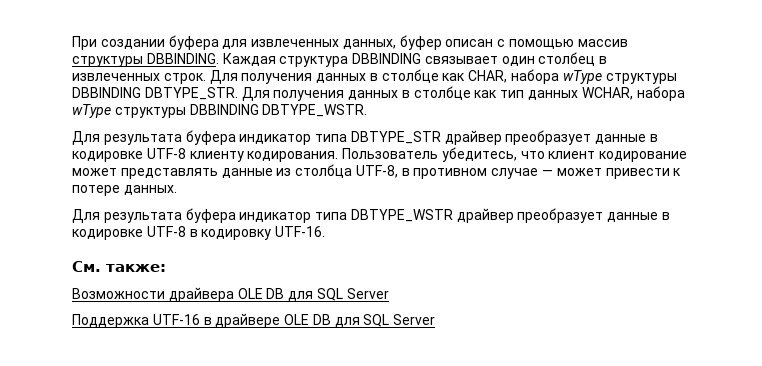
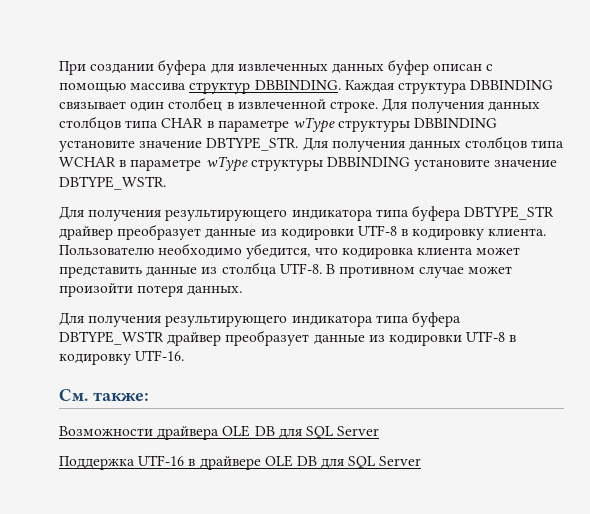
- При создании буфера для извлеченных данных, буфер описан с помощью массив структуры DBBINDING.
+ При создании буфера для извлеченных данных буфер описан с помощью массива структур DBBINDING.
- Каждая структура DBBINDING связывает один столбец в извлеченных строк. Для получения данных в столбце как CHAR, набора wType структуры DBBINDING DBTYPE_STR.
+ Каждая структура DBBINDING связывает один столбец в извлеченной строке. Для получения данных столбцов типа CHAR в параметре wType структуры DBBINDING установите значение DBTYPE_STR.
- Для получения данных в столбце как тип данных WCHAR, набора wType структуры DBBINDING DBTYPE_WSTR.
+ Для получения данных столбцов типа WCHAR в параметре wType структуры DBBINDING установите значение DBTYPE_WSTR.
- Для результата буфера индикатор типа DBTYPE_STR драйвер преобразует данные в кодировке UTF-8 клиенту кодирования. Пользователь убедитесь, что клиент кодирование может представлять данные из столбца UTF-8, в противном случае — может привести к потере данных.
- Для результата буфера индикатор типа DBTYPE_WSTR драйвер преобразует данные в кодировке UTF-8 в кодировку UTF-16.
+ Для получения результирующего индикатора типа буфера DBTYPE_STR драйвер преобразует данные из кодировки UTF-8 в кодировку клиента. Пользователю необходимо убедится, что кодировка клиента может представить данные из столбца UTF-8. В противном случае может произойти потеря данных.
+ Для получения результирующего индикатора типа буфера DBTYPE_WSTR драйвер преобразует данные из кодировки UTF-8 в кодировку UTF-16.

